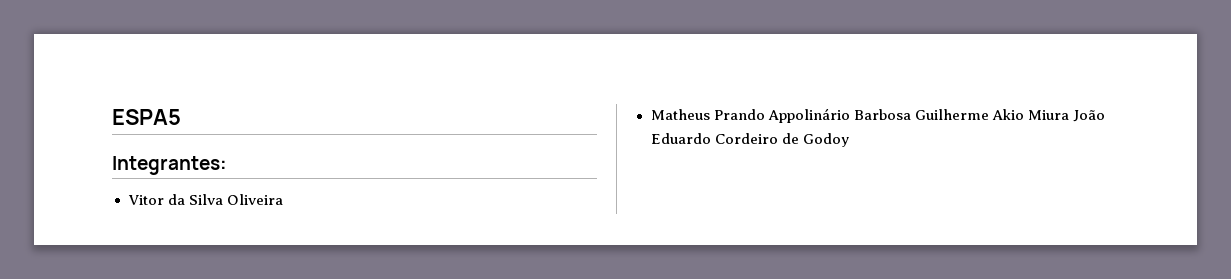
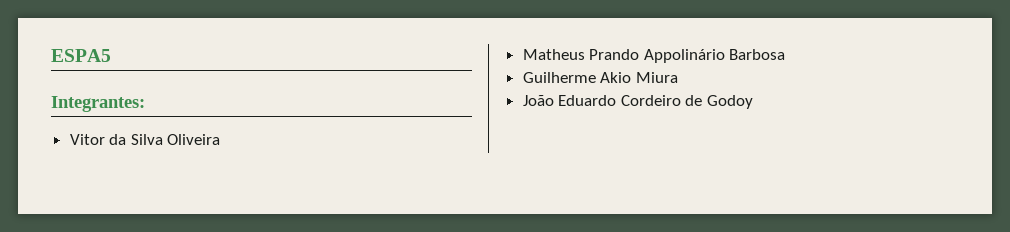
- Matheus Prando Appolinário Barbosa Guilherme Akio Miura João Eduardo Cordeiro de Godoy
+ Matheus Prando Appolinário Barbosa
+ Guilherme Akio Miura
+ João Eduardo Cordeiro de Godoy

